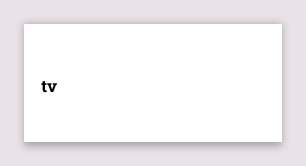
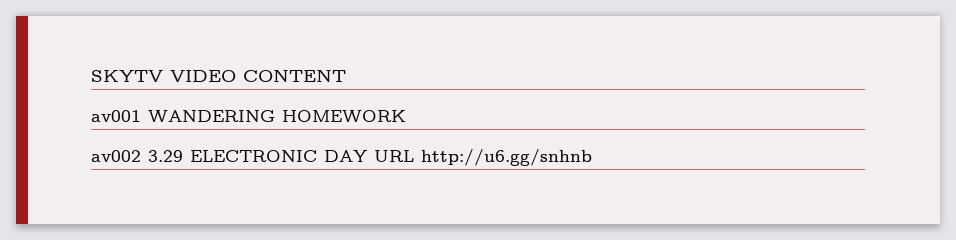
- tv
+ SKYTV VIDEO CONTENT
+ av001 WANDERING HOMEWORK
+ av002 3.29 ELECTRONIC DAY URL http://u6.gg/snhnb

